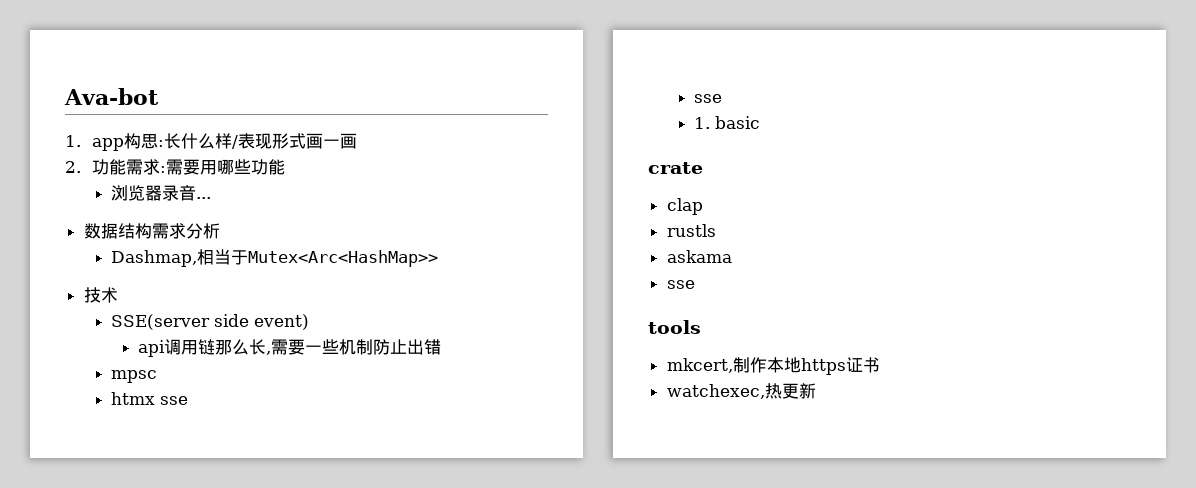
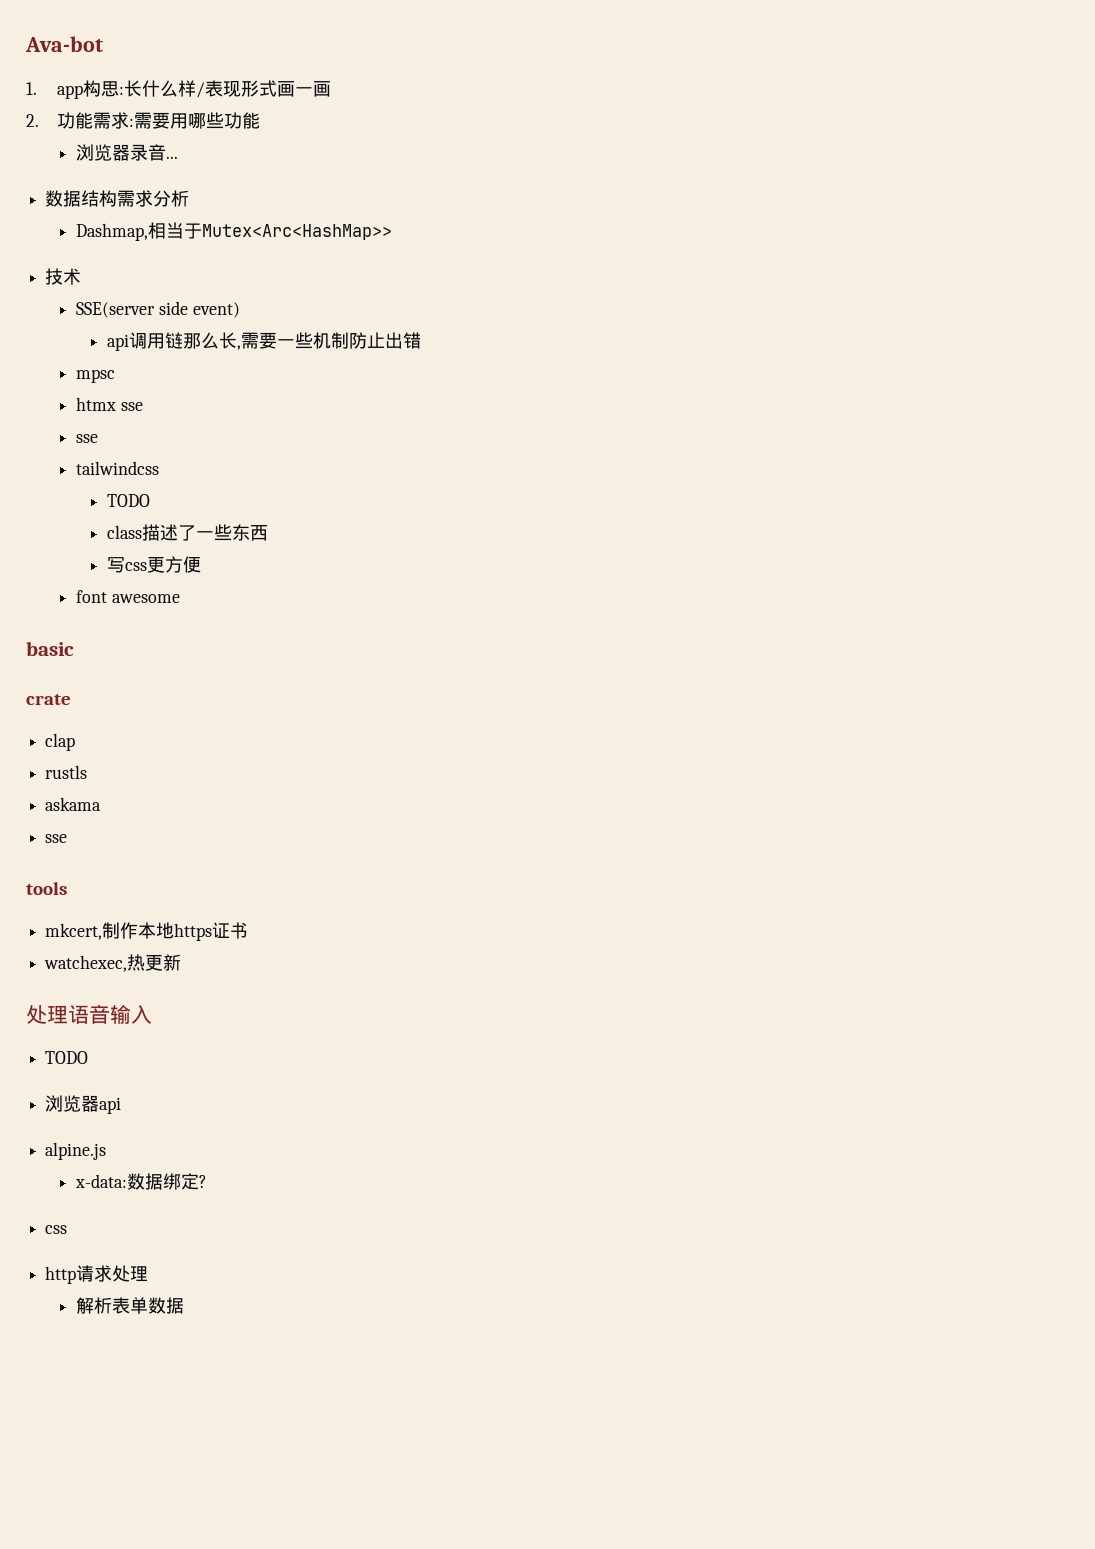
- 1. basic
+ tailwindcss
+ TODO
+ class描述了一些东西
+ 写css更方便
+ font awesome
+ basic
+ 处理语音输入
+ TODO
+ 浏览器api
+ alpine.js
+ x-data:数据绑定?
+ css
+ http请求处理
+ 解析表单数据

